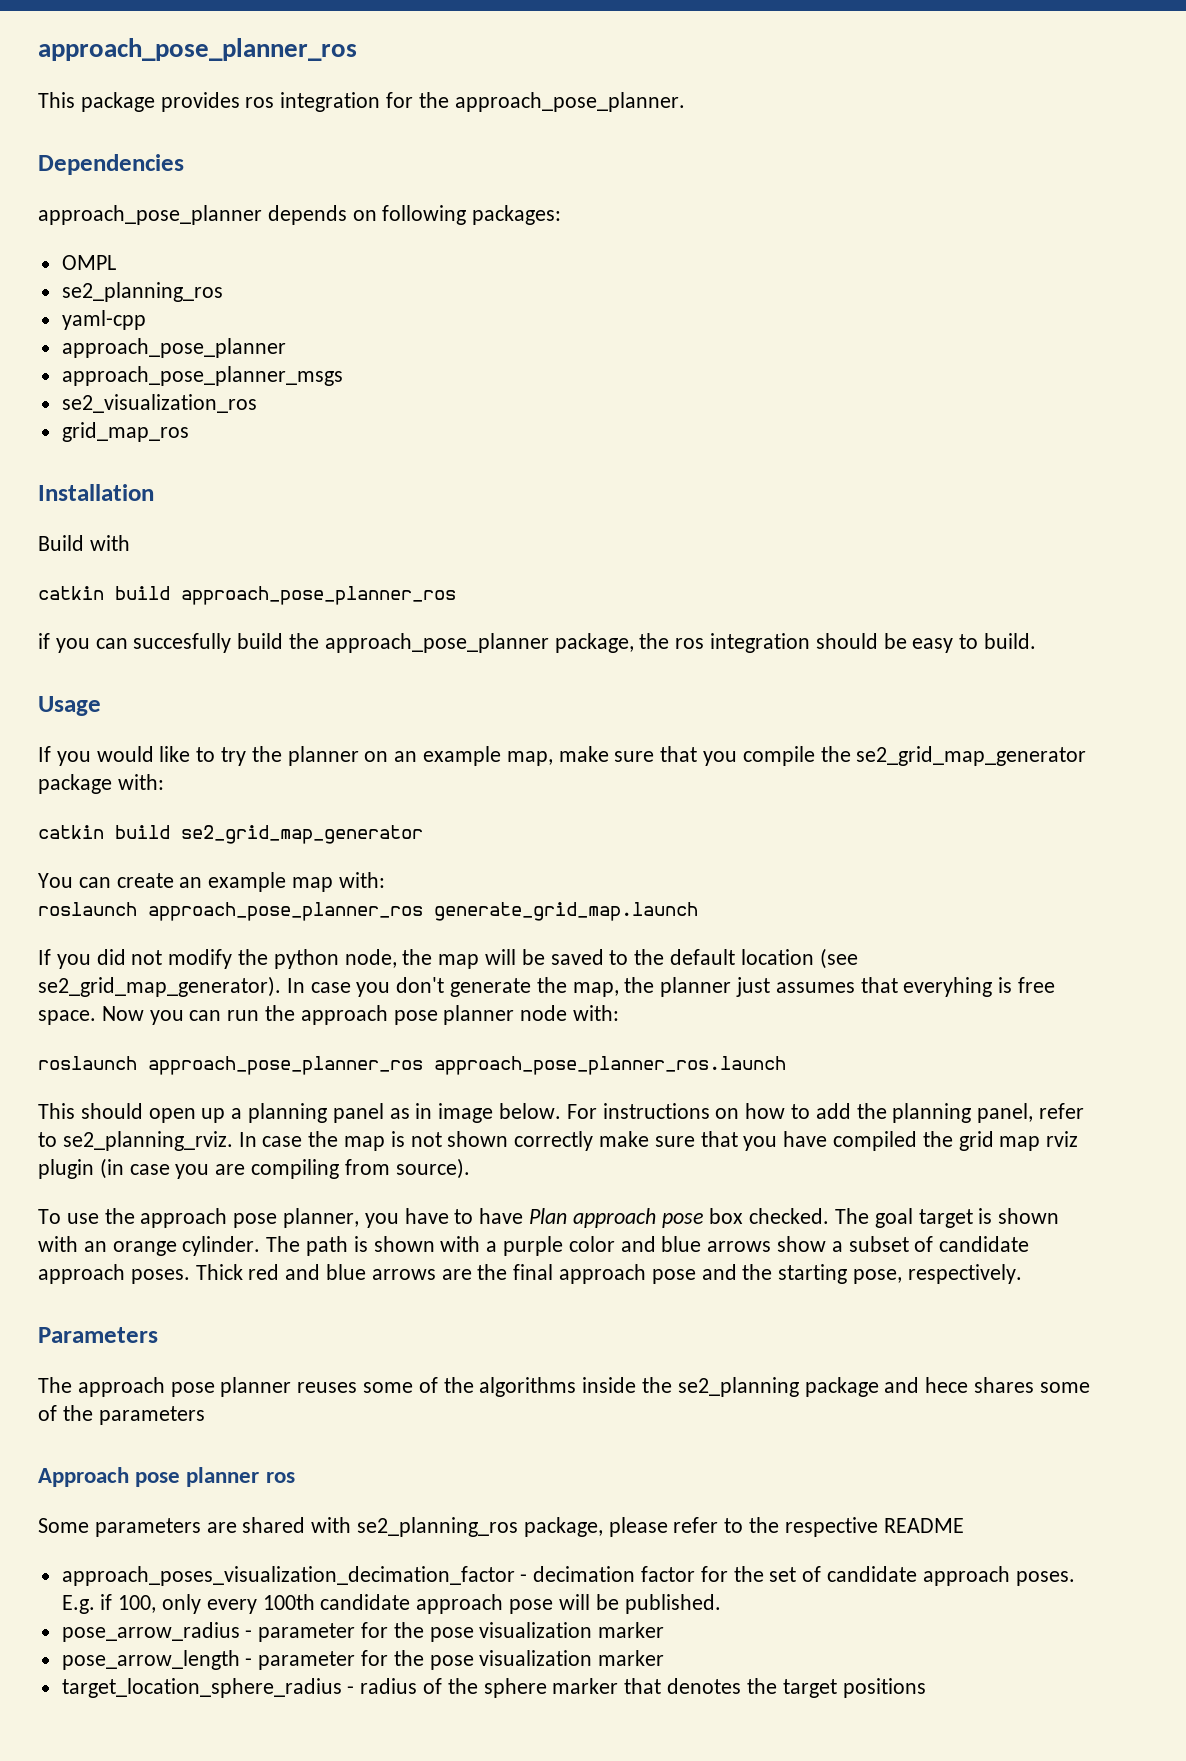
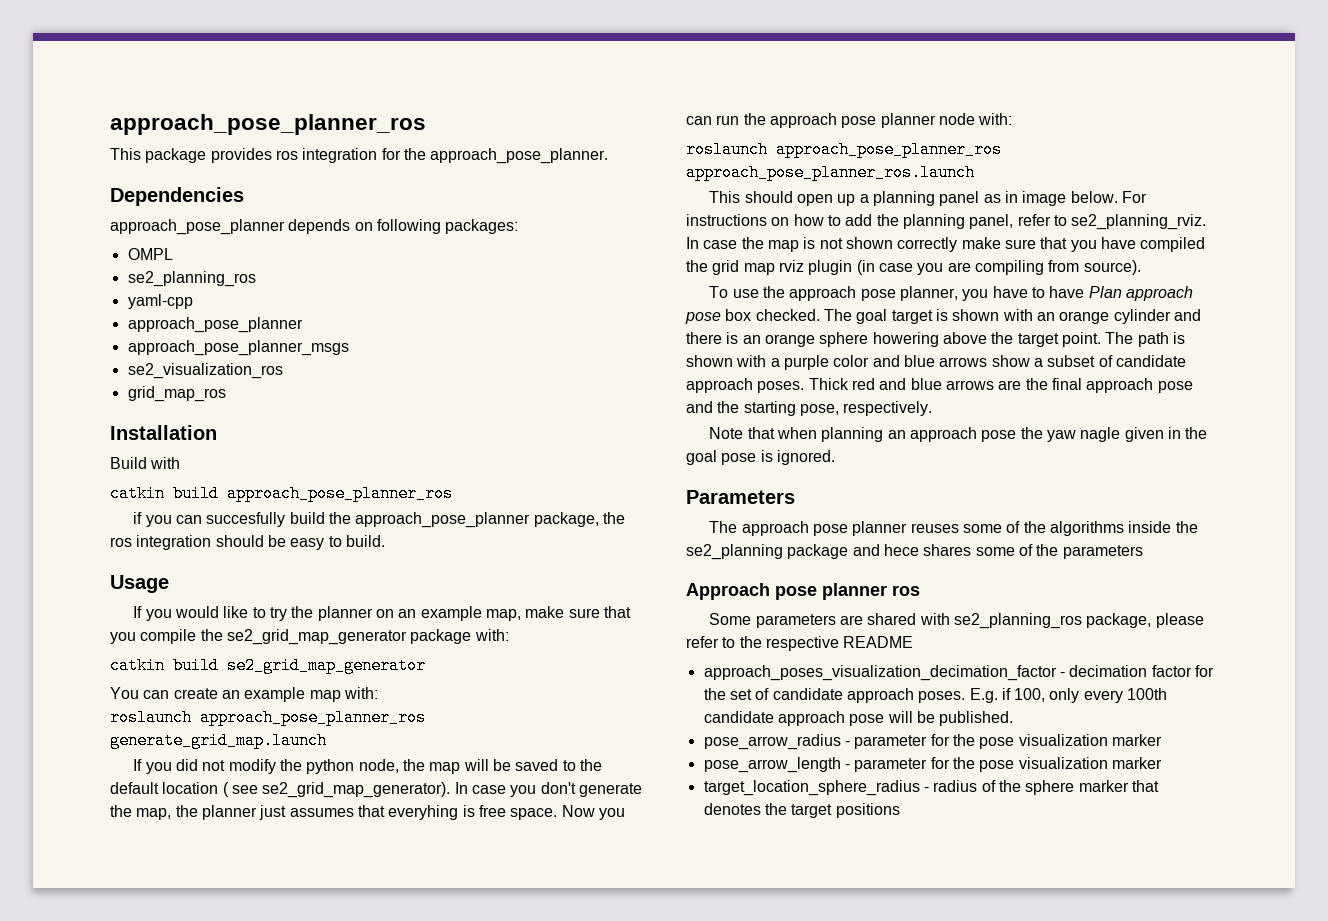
- If you did not modify the python node, the map will be saved to the default location (see se2_grid_map_generator).
+ If you did not modify the python node, the map will be saved to the default location ( see se2_grid_map_generator).
- The goal target is shown with an orange cylinder.
+ The goal target is shown with an orange cylinder and there is an orange sphere howering above the target point.
+ Note that when planning an approach pose the yaw nagle given in the goal pose is ignored.

